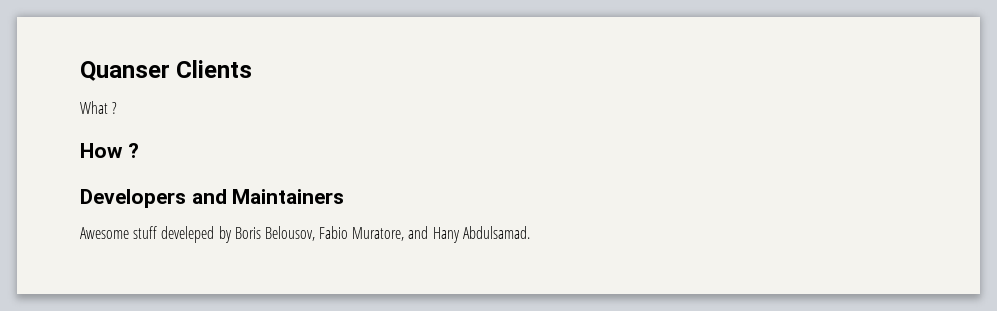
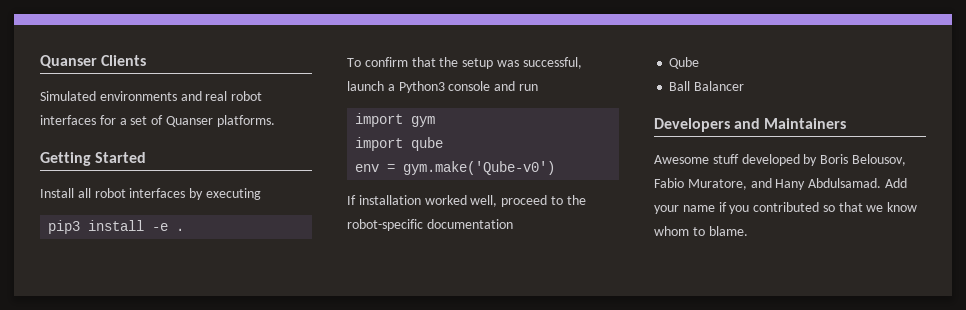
- What ?
- How ?
+ Simulated environments and real robot interfaces for a set of Quanser platforms.
+ Getting Started
+ Install all robot interfaces by executing
+ pip3 install -e .
+ To confirm that the setup was successful, launch a Python3 console and run
+ import gym
+ import qube
+ env = gym.make('Qube-v0')
+ If installation worked well, proceed to the robot-specific documentation
+ Qube
+ Ball Balancer
- Awesome stuff develeped by Boris Belousov, Fabio Muratore, and Hany Abdulsamad.
+ Awesome stuff developed by Boris Belousov, Fabio Muratore, and Hany Abdulsamad.
+ Add your name if you contributed so that we know whom to blame.

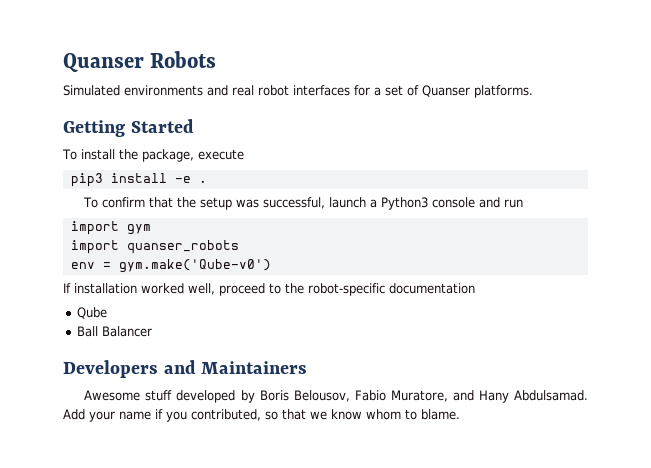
- Quanser Clients
+ Quanser Robots
- Install all robot interfaces by executing
+ To install the package, execute
- import qube
+ import quanser_robots
- Add your name if you contributed so that we know whom to blame.
+ Add your name if you contributed, so that we know whom to blame.

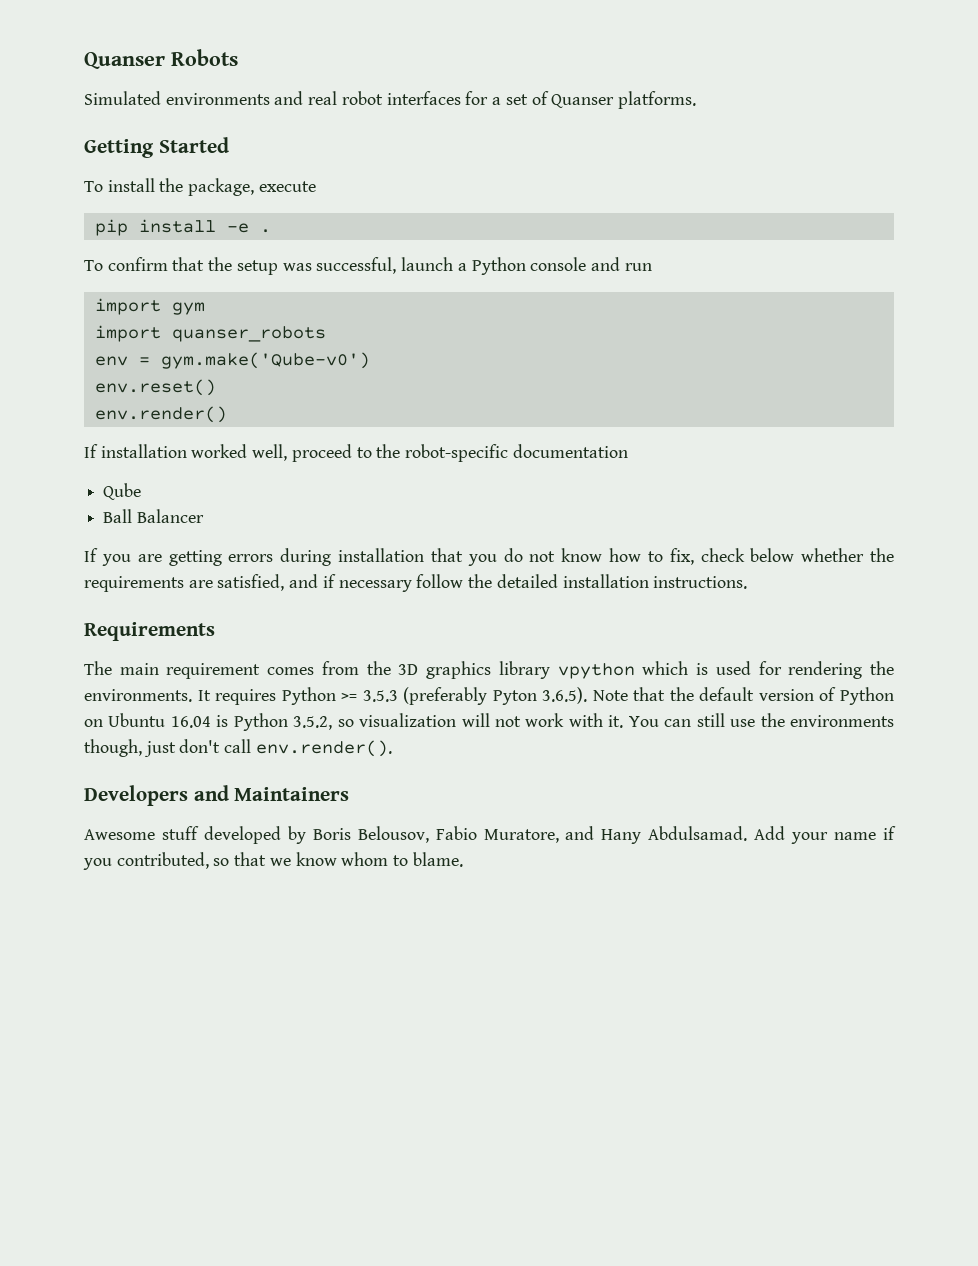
- pip3 install -e .
+ pip install -e .
- To confirm that the setup was successful, launch a Python3 console and run
+ To confirm that the setup was successful, launch a Python console and run
+ env.reset()
+ env.render()
+ If you are getting errors during installation that you do not know how to fix, check below whether the requirements are satisfied, and if necessary follow the detailed installation instructions.
+ Requirements
+ The main requirement comes from the 3D graphics library vpython which is used for rendering the environments. It requires Python >= 3.5.3 (preferably Pyton 3.6.5). Note that the default version of Python on Ubuntu 16.04 is Python 3.5.2, so visualization will not work with it. You can still use the environments though, just don't call env.render().

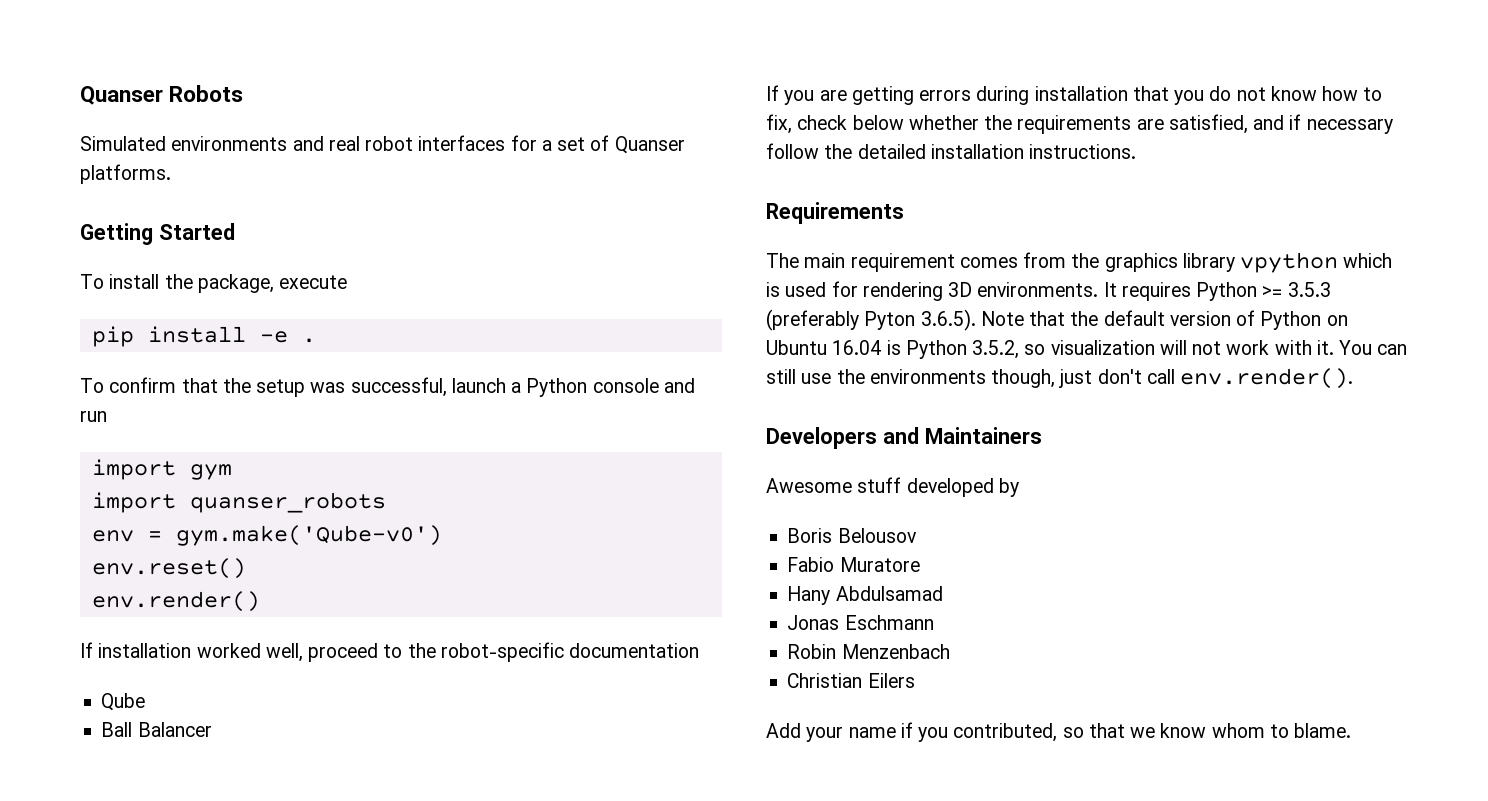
- The main requirement comes from the 3D graphics library vpython which is used for rendering the environments.
+ The main requirement comes from the graphics library vpython which is used for rendering 3D environments.
- Awesome stuff developed by Boris Belousov, Fabio Muratore, and Hany Abdulsamad. Add your name if you contributed, so that we know whom to blame.
+ Awesome stuff developed by
+ Boris Belousov
+ Fabio Muratore
+ Hany Abdulsamad
+ Jonas Eschmann
+ Robin Menzenbach
+ Christian Eilers
+ Add your name if you contributed, so that we know whom to blame.

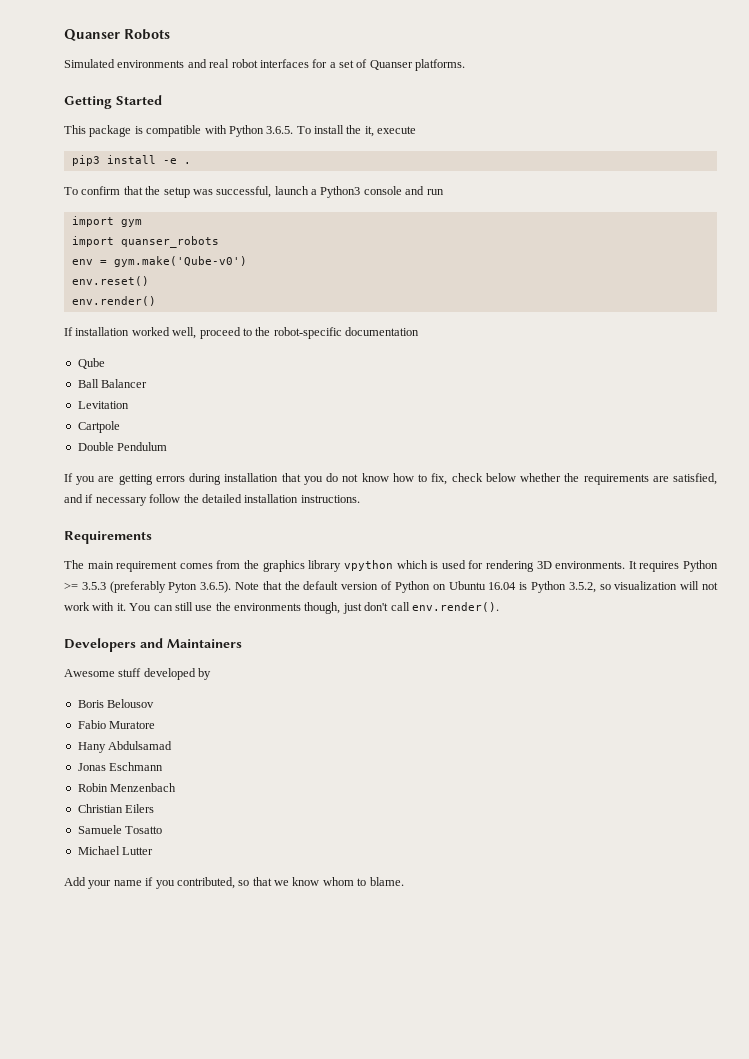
- To install the package, execute
+ This package is compatible with Python 3.6.5. To install the it, execute
- pip install -e .
+ pip3 install -e .
- To confirm that the setup was successful, launch a Python console and run
+ To confirm that the setup was successful, launch a Python3 console and run
+ Levitation
+ Cartpole
+ Double Pendulum
+ Samuele Tosatto
+ Michael Lutter

